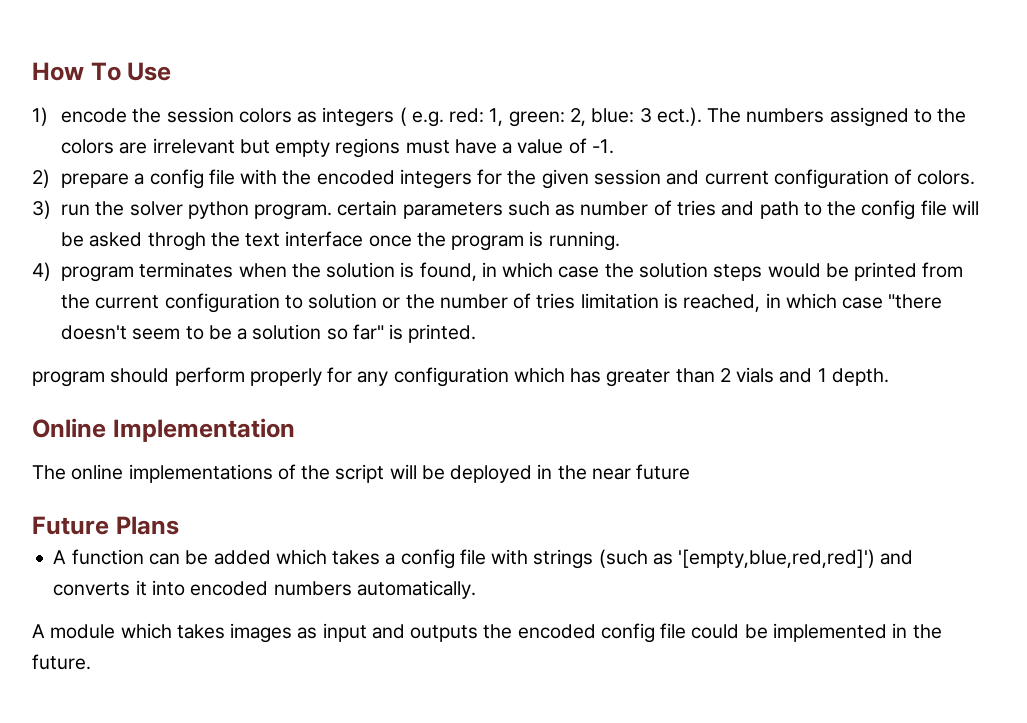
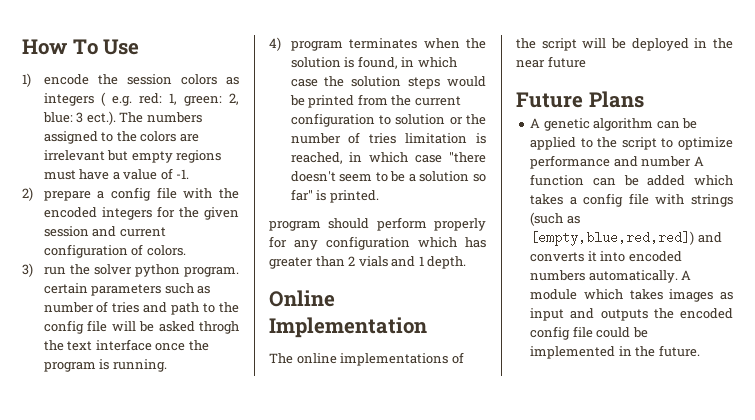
- A function can be added which takes a config file with strings (such as '[empty,blue,red,red]') and converts it into encoded numbers automatically.
- A module which takes images as input and outputs the encoded config file could be implemented in the future.
+ A genetic algorithm can be applied to the script to optimize performance and number A function can be added which takes a config file with strings (such as [empty,blue,red,red]) and converts it into encoded numbers automatically. A module which takes images as input and outputs the encoded config file could be implemented in the future.

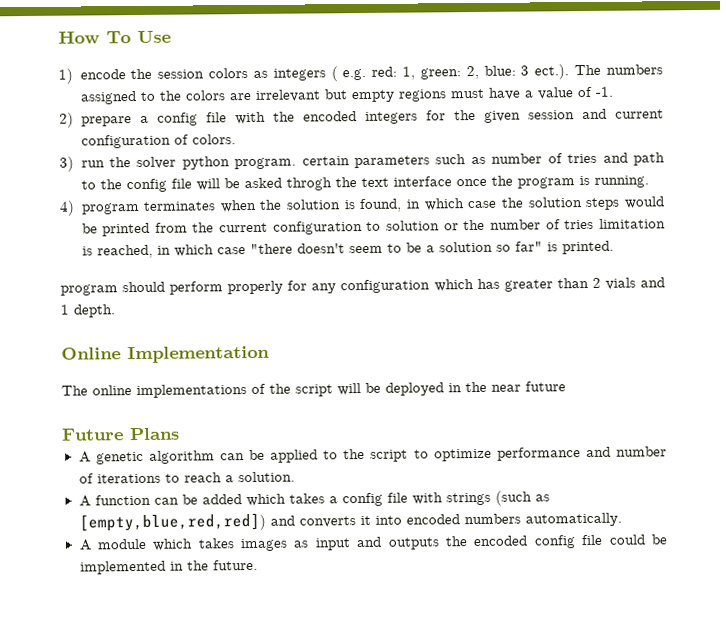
- A genetic algorithm can be applied to the script to optimize performance and number A function can be added which takes a config file with strings (such as [empty,blue,red,red]) and converts it into encoded numbers automatically. A module which takes images as input and outputs the encoded config file could be implemented in the future.
+ A genetic algorithm can be applied to the script to optimize performance and number of iterations to reach a solution.
+ A function can be added which takes a config file with strings (such as [empty,blue,red,red]) and converts it into encoded numbers automatically.
+ A module which takes images as input and outputs the encoded config file could be implemented in the future.

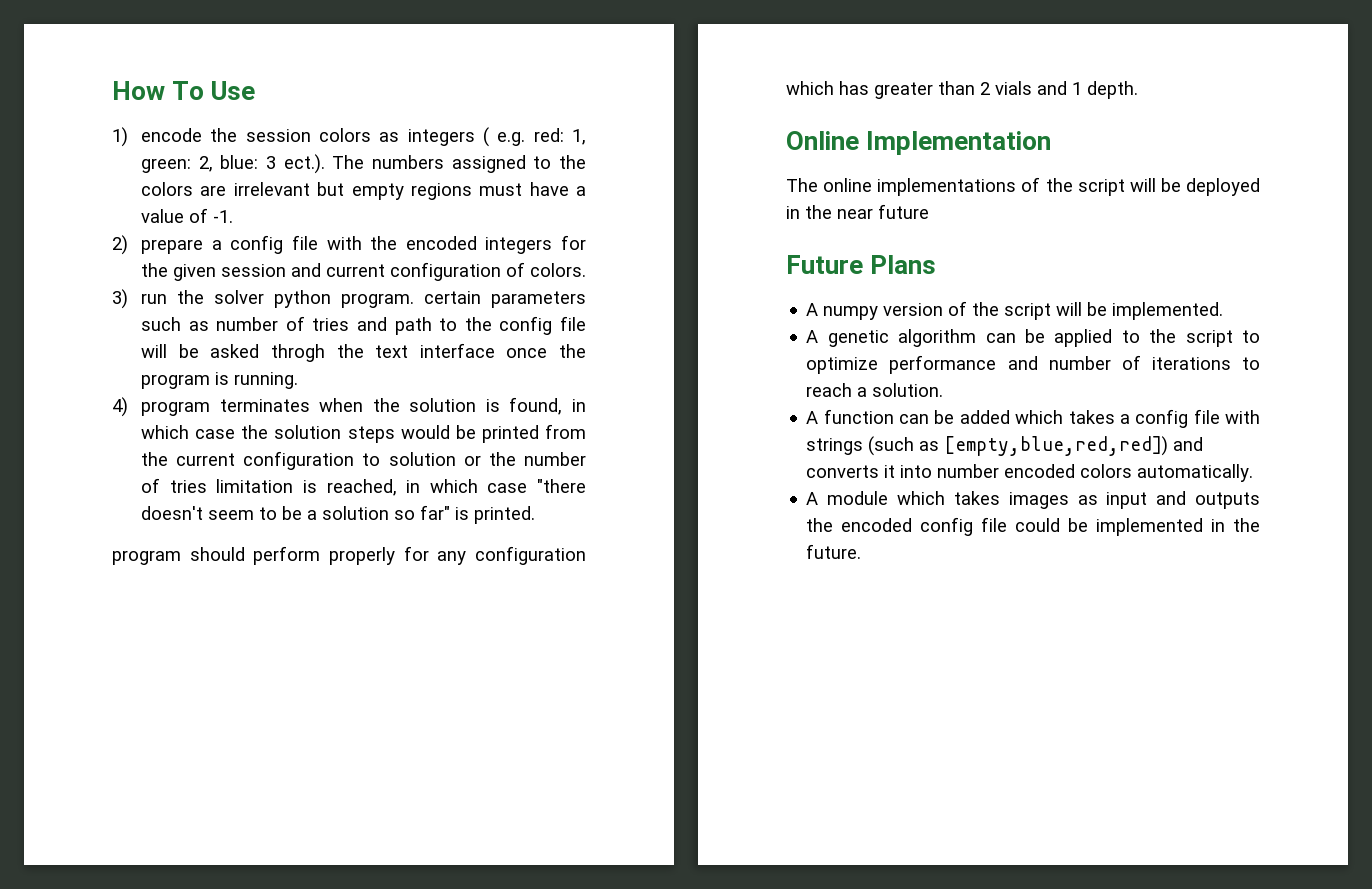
+ A numpy version of the script will be implemented.
- A function can be added which takes a config file with strings (such as [empty,blue,red,red]) and converts it into encoded numbers automatically.
+ A function can be added which takes a config file with strings (such as [empty,blue,red,red]) and converts it into number encoded colors automatically.

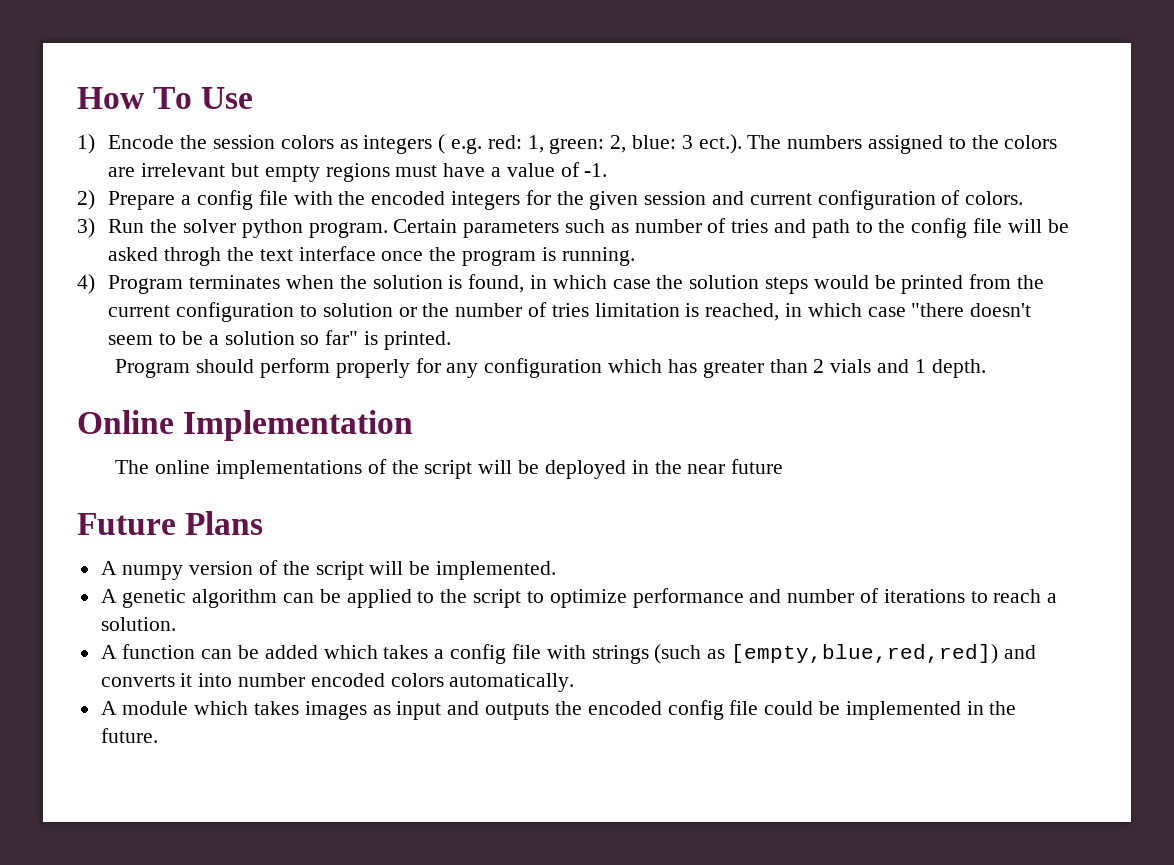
- 1) encode the session colors as integers ( e.g. red: 1, green: 2, blue: 3 ect.). The numbers assigned to the colors are irrelevant but empty regions must have a value of -1.
+ 1) Encode the session colors as integers ( e.g. red: 1, green: 2, blue: 3 ect.). The numbers assigned to the colors are irrelevant but empty regions must have a value of -1.
- 2) prepare a config file with the encoded integers for the given session and current configuration of colors.
+ 2) Prepare a config file with the encoded integers for the given session and current configuration of colors.
- 3) run the solver python program. certain parameters such as number of tries and path to the config file will be asked throgh the text interface once the program is running.
+ 3) Run the solver python program. Certain parameters such as number of tries and path to the config file will be asked throgh the text interface once the program is running.
- 4) program terminates when the solution is found, in which case the solution steps would be printed from the current configuration to solution or the number of tries limitation is reached, in which case "there doesn't seem to be a solution so far" is printed.
+ 4) Program terminates when the solution is found, in which case the solution steps would be printed from the current configuration to solution or the number of tries limitation is reached, in which case "there doesn't seem to be a solution so far" is printed.
- program should perform properly for any configuration which has greater than 2 vials and 1 depth.
+ Program should perform properly for any configuration which has greater than 2 vials and 1 depth.

